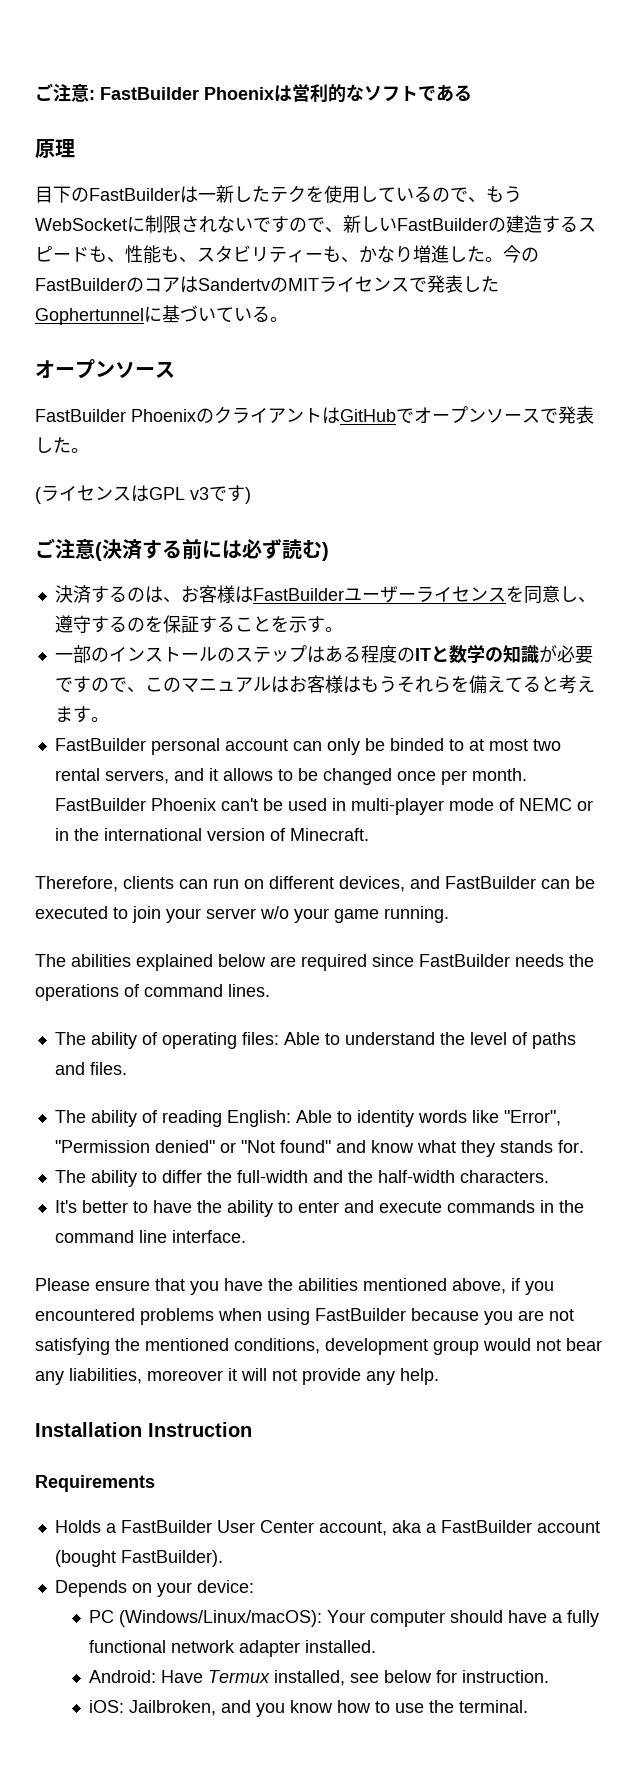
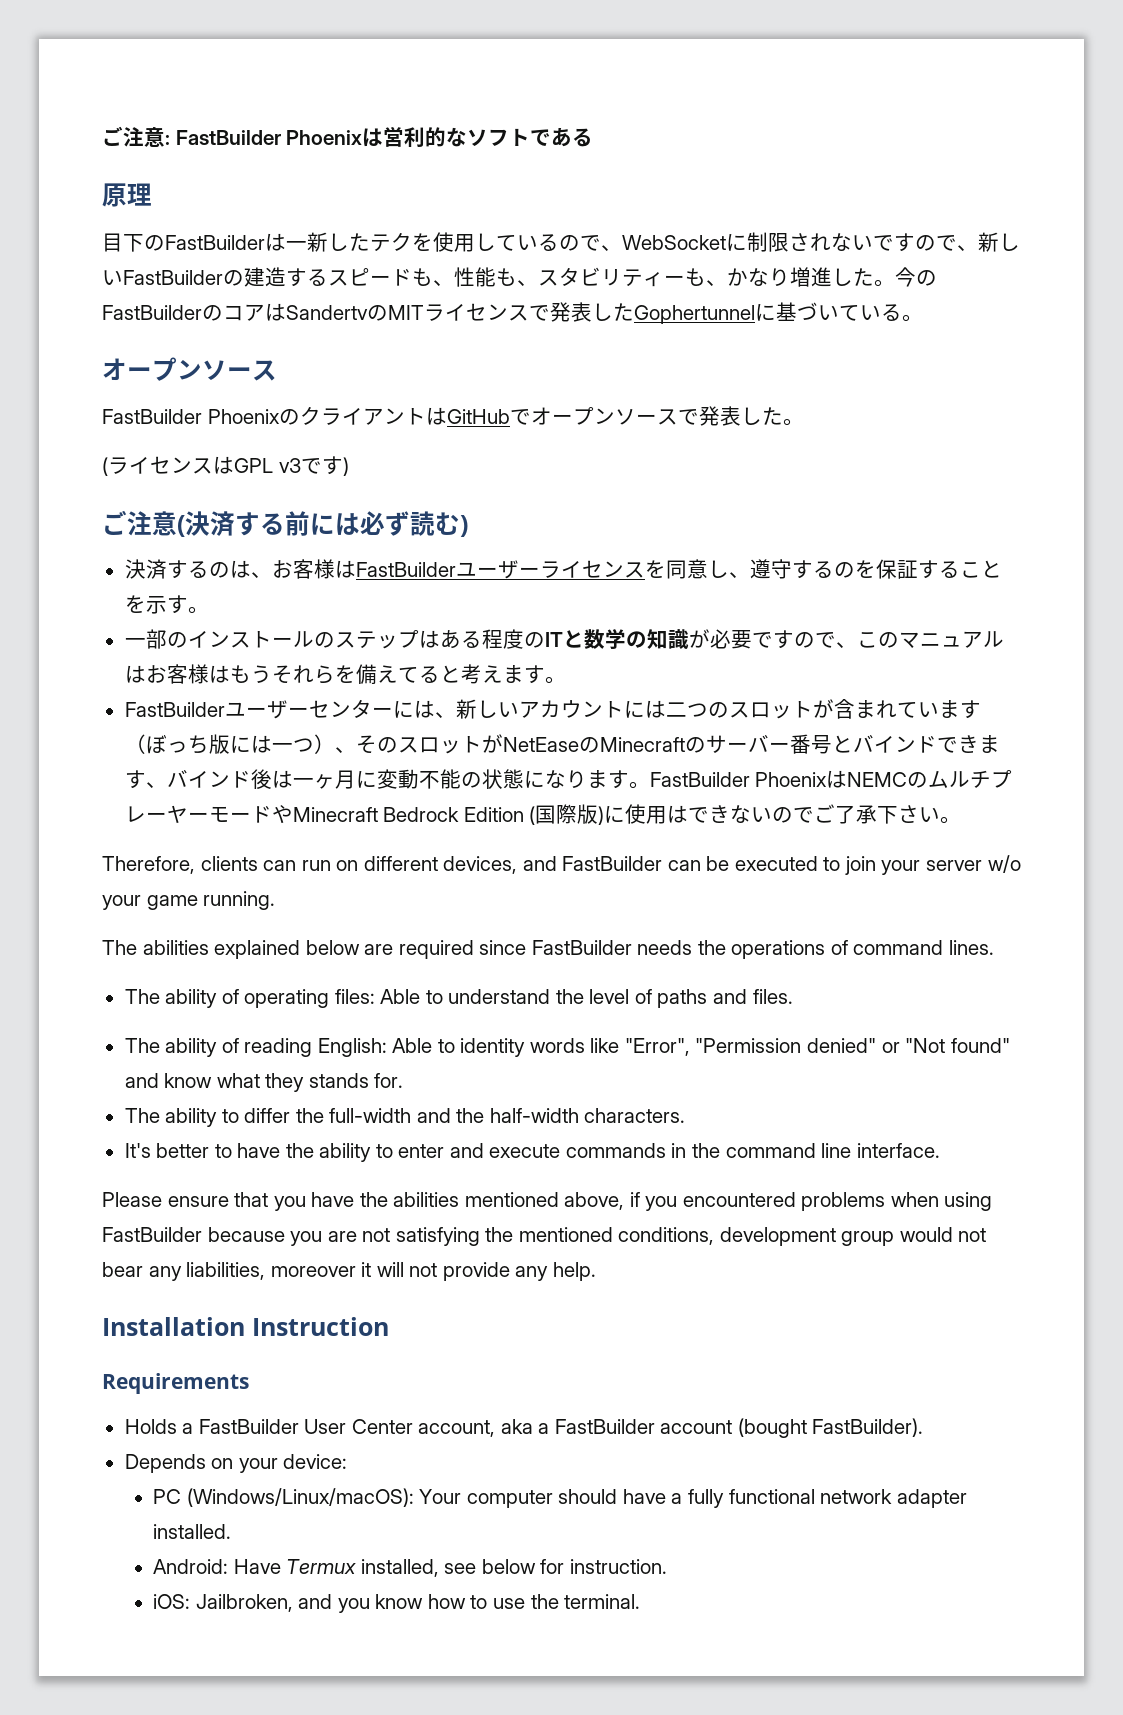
- 目下のFastBuilderは一新したテクを使用しているので、もうWebSocketに制限されないですので、新しいFastBuilderの建造するスピードも、性能も、スタビリティーも、かなり増進した。
+ 目下のFastBuilderは一新したテクを使用しているので、WebSocketに制限されないですので、新しいFastBuilderの建造するスピードも、性能も、スタビリティーも、かなり増進した。
- FastBuilder personal account can only be binded to at most two rental servers, and it allows to be changed once per month. FastBuilder Phoenix can't be used in multi-player mode of NEMC or in the international version of Minecraft.
+ FastBuilderユーザーセンターには、新しいアカウントには二つのスロットが含まれています（ぼっち版には一つ）、そのスロットがNetEaseのMinecraftのサーバー番号とバインドできます、バインド後は一ヶ月に変動不能の状態になります。FastBuilder PhoenixはNEMCのムルチプレーヤーモードやMinecraft Bedrock Edition (国際版)に使用はできないのでご了承下さい。

